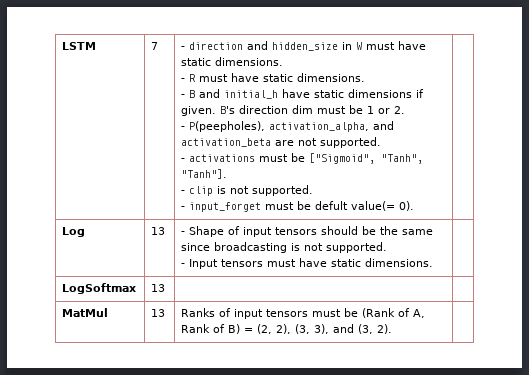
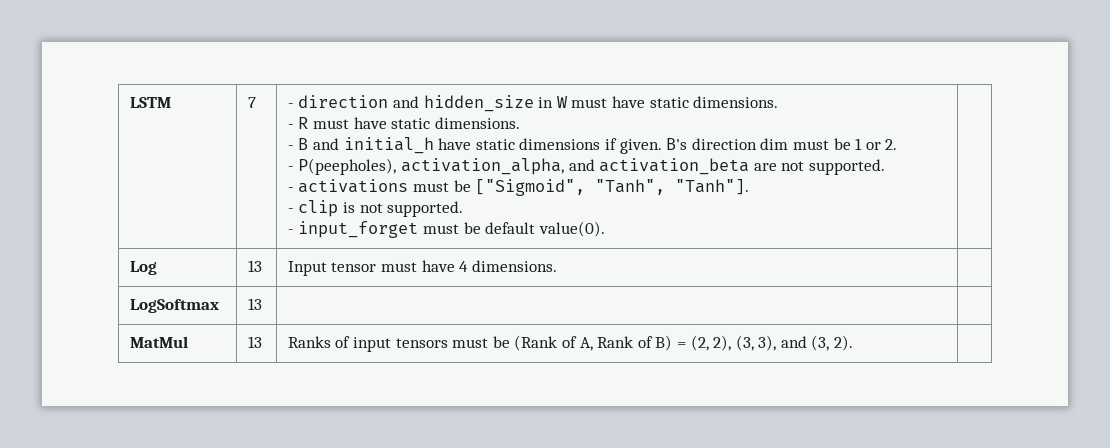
- - input_forget must be defult value(= 0).
+ - input_forget must be default value(0).
- Log | 13 | - Shape of input tensors should be the same since broadcasting is not supported.
- - Input tensors must have static dimensions. |
+ Log | 13 | Input tensor must have 4 dimensions. |

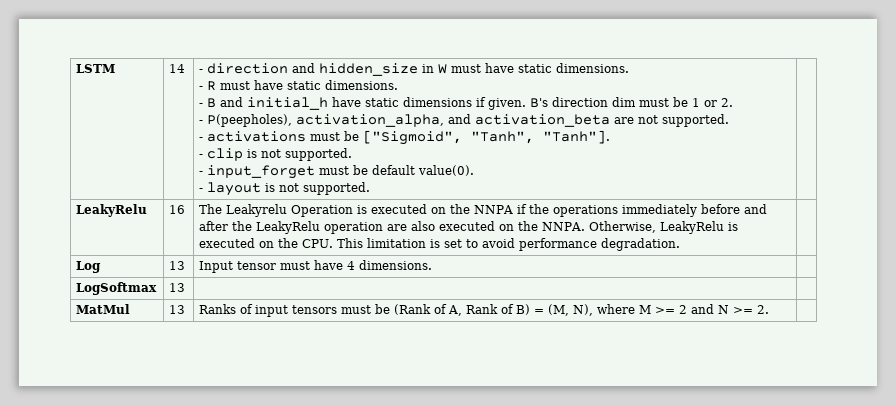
- 7
+ 14
+ - layout is not supported. |
+ LeakyRelu | 16 | The Leakyrelu Operation is executed on the NNPA if the operations immediately before and after the LeakyRelu operation are also executed on the NNPA. Otherwise, LeakyRelu is executed on the CPU. This limitation is set to avoid performance degradation.
- MatMul | 13 | Ranks of input tensors must be (Rank of A, Rank of B) = (2, 2), (3, 3), and (3, 2). |
+ MatMul | 13 | Ranks of input tensors must be (Rank of A, Rank of B) = (M, N), where M >= 2 and N >= 2. |

